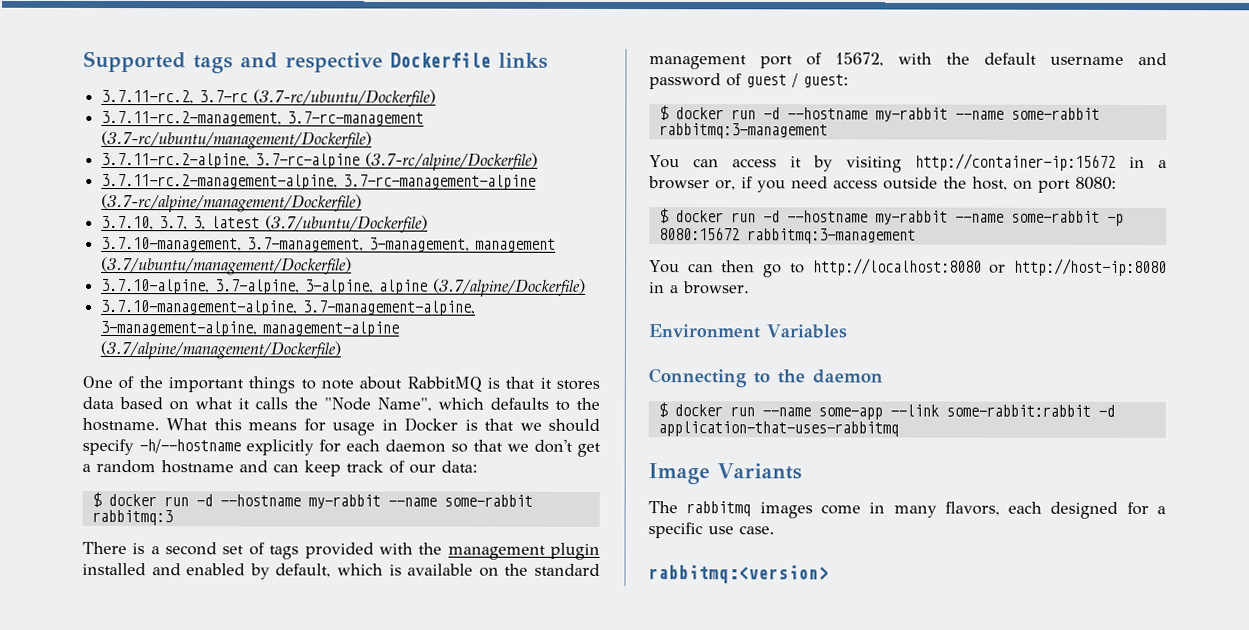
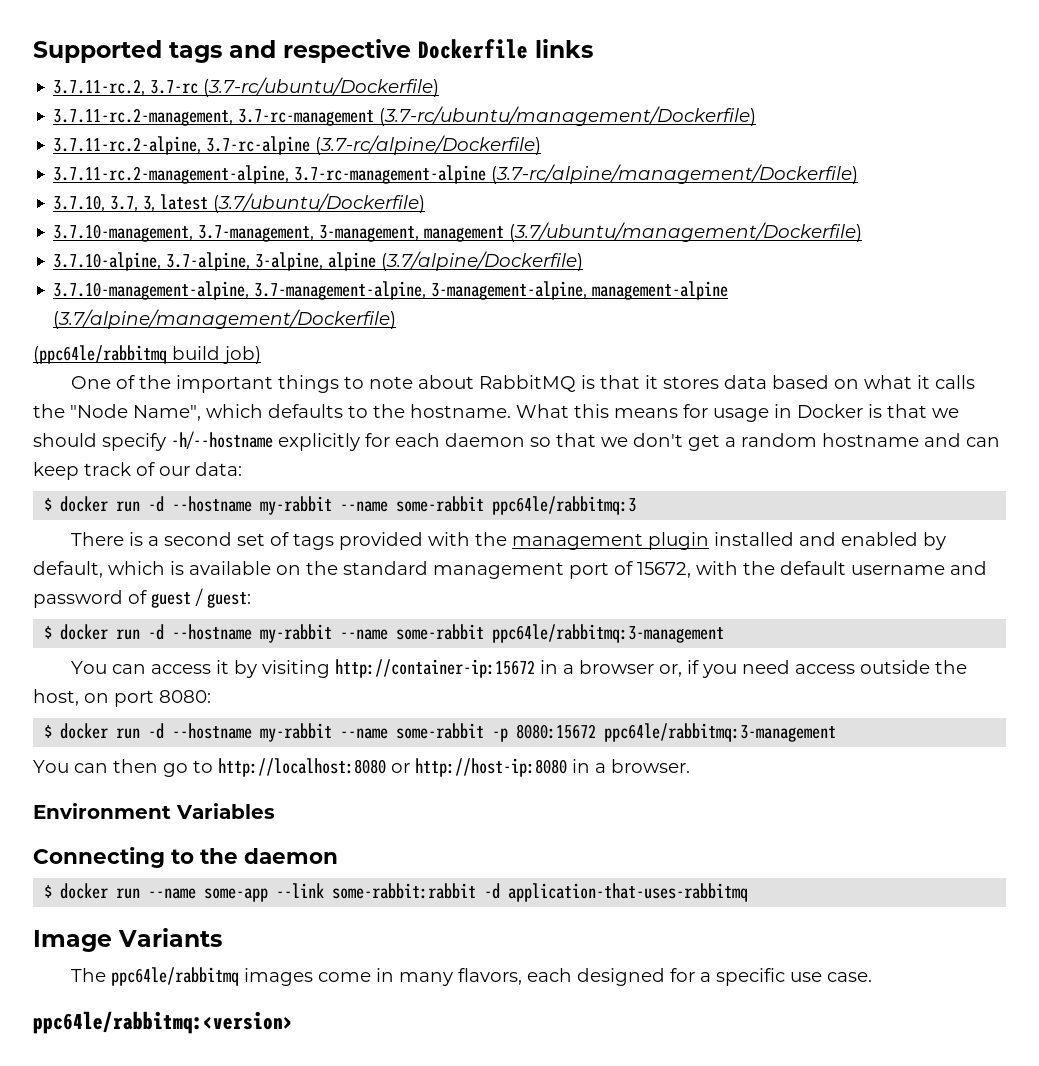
+ (ppc64le/rabbitmq build job)
- $ docker run -d --hostname my-rabbit --name some-rabbit rabbitmq:3
+ $ docker run -d --hostname my-rabbit --name some-rabbit ppc64le/rabbitmq:3
- $ docker run -d --hostname my-rabbit --name some-rabbit rabbitmq:3-management
+ $ docker run -d --hostname my-rabbit --name some-rabbit ppc64le/rabbitmq:3-management
- $ docker run -d --hostname my-rabbit --name some-rabbit -p 8080:15672 rabbitmq:3-management
+ $ docker run -d --hostname my-rabbit --name some-rabbit -p 8080:15672 ppc64le/rabbitmq:3-management
- The rabbitmq images come in many flavors, each designed for a specific use case.
+ The ppc64le/rabbitmq images come in many flavors, each designed for a specific use case.
- rabbitmq:<version>
+ ppc64le/rabbitmq:<version>

